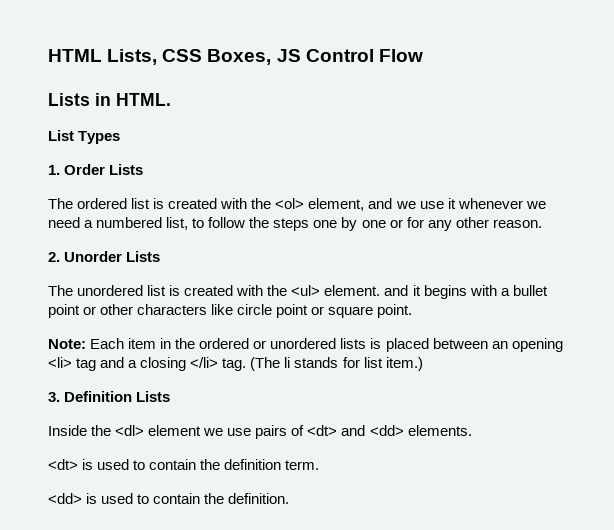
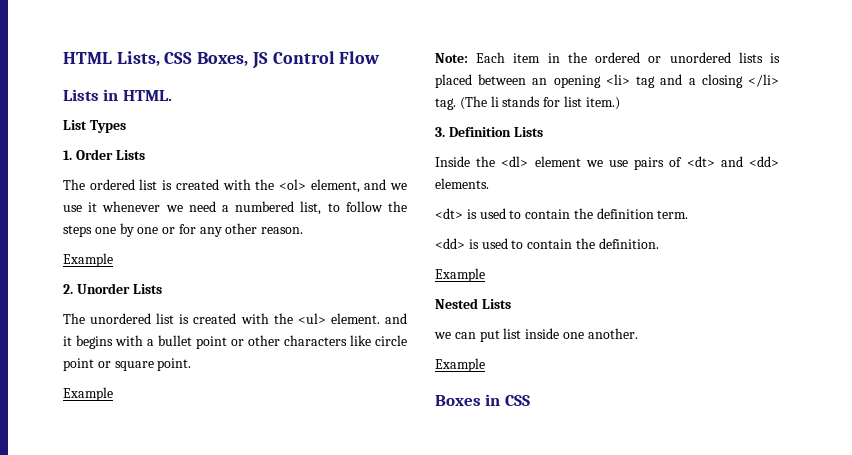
  The ordered list is created with the <ol> element, and we use it whenever we need a numbered list, to follow the steps one by one or for any other reason.
+ Example
  The unordered list is created with the <ul> element. and it begins with a bullet point or other characters like circle point or square point.
+ Example
  <dd> is used to contain the definition.
+ Example
+ Nested Lists
+ we can put list inside one another.
+ Example
+ Boxes in CSS

